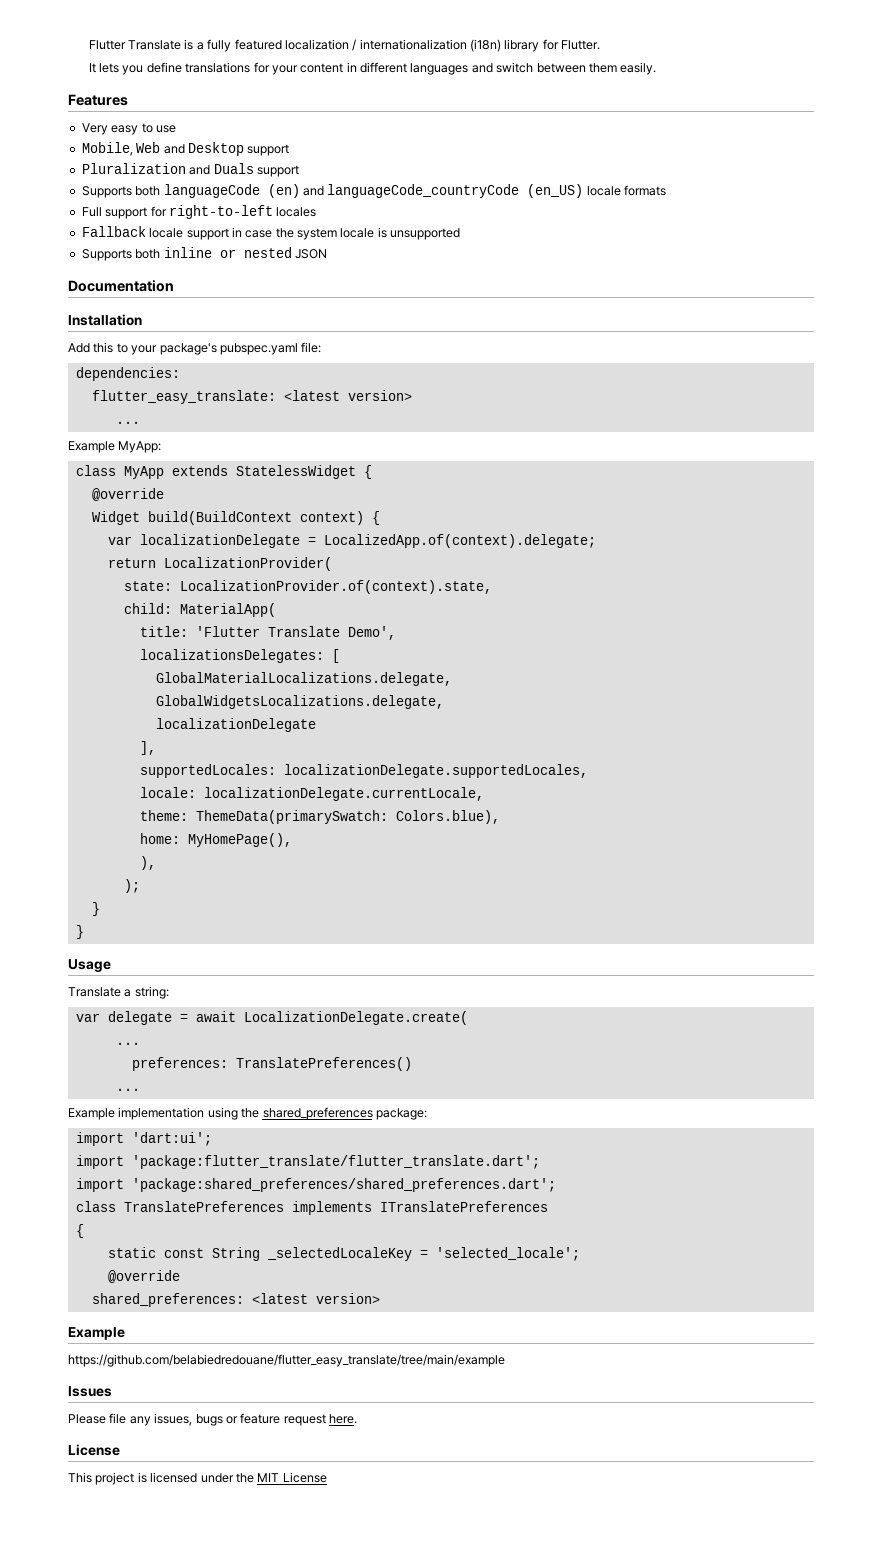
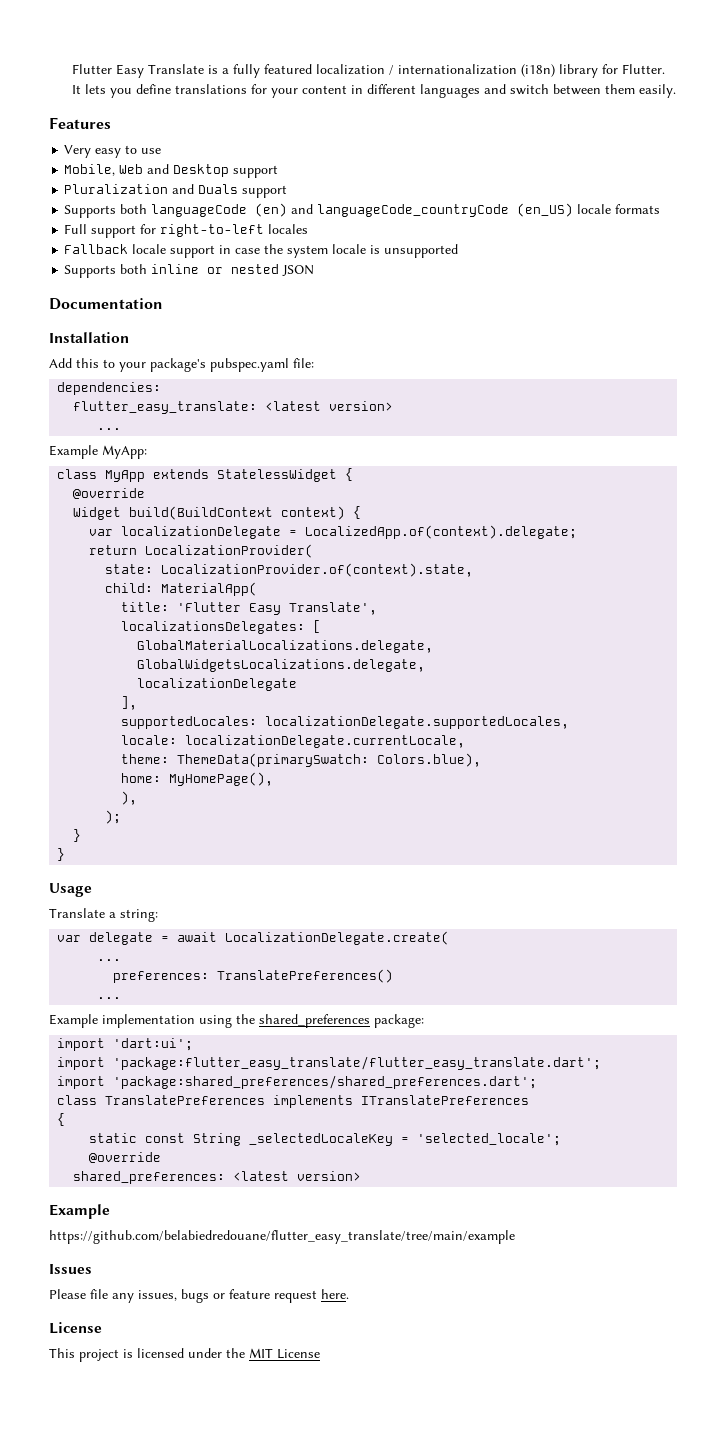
- Flutter Translate is a fully featured localization / internationalization (i18n) library for Flutter.
+ Flutter Easy Translate is a fully featured localization / internationalization (i18n) library for Flutter.
- title: 'Flutter Translate Demo',
+ title: 'Flutter Easy Translate',
- import 'package:flutter_translate/flutter_translate.dart';
+ import 'package:flutter_easy_translate/flutter_easy_translate.dart';

